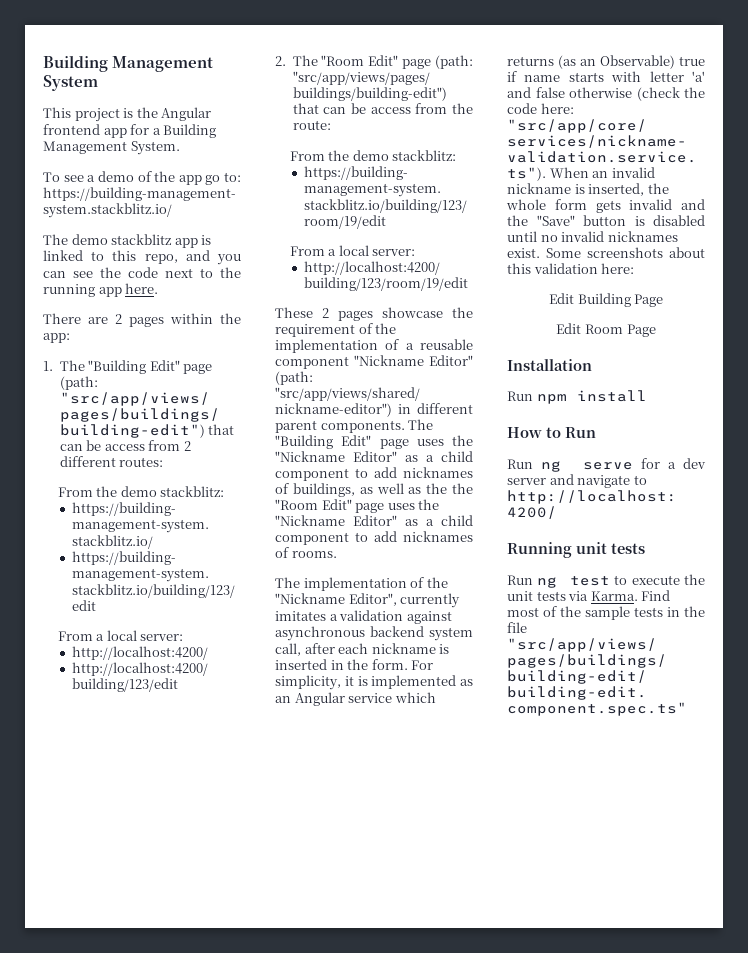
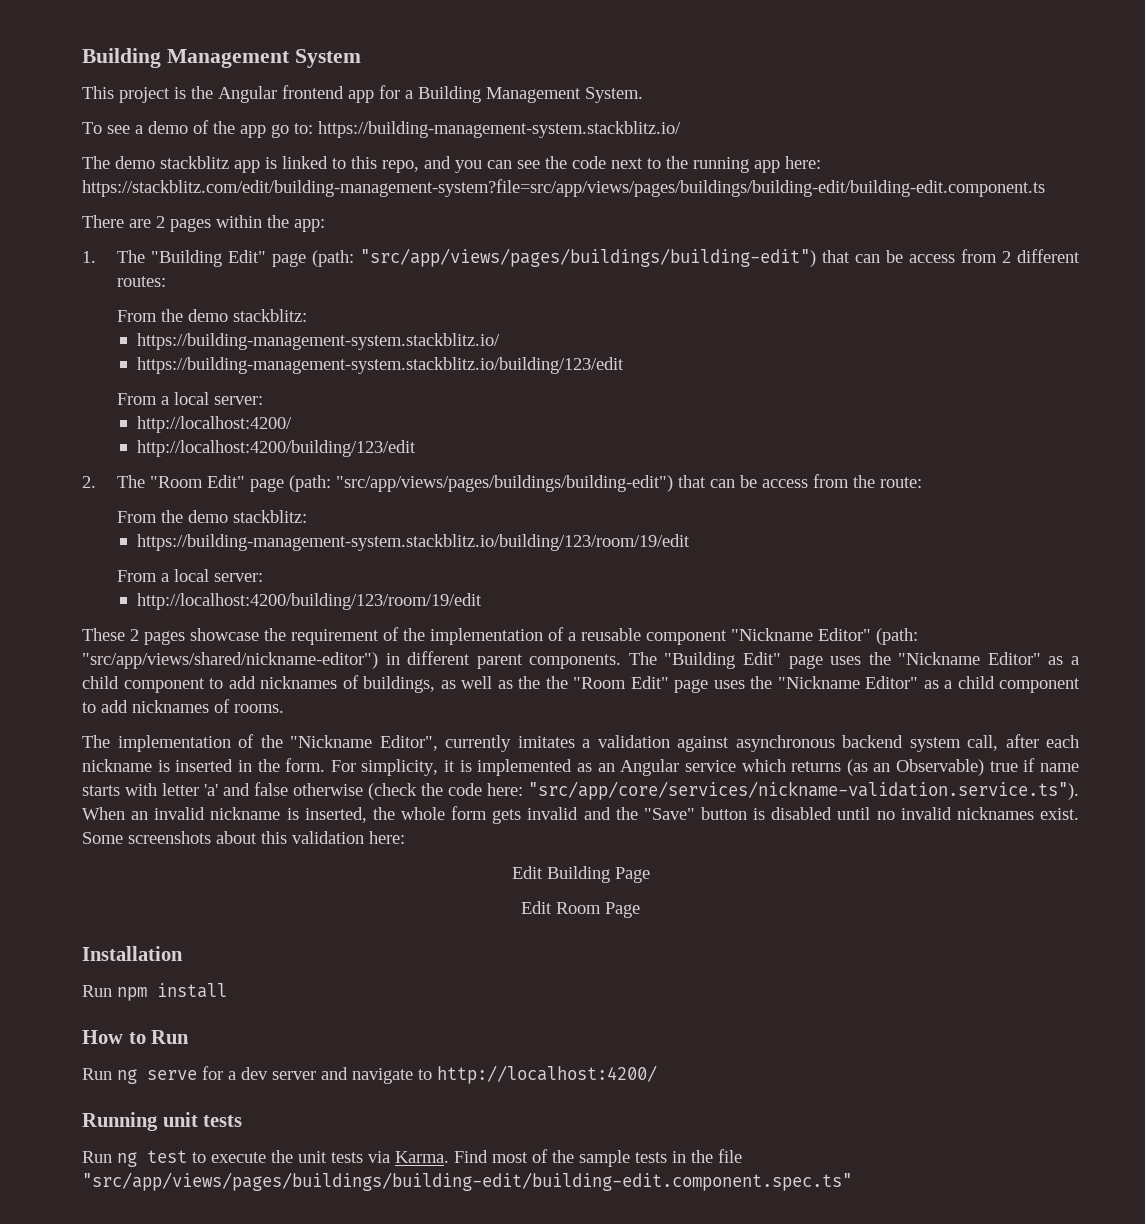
- The demo stackblitz app is linked to this repo, and you can see the code next to the running app here.
+ The demo stackblitz app is linked to this repo, and you can see the code next to the running app here: https://stackblitz.com/edit/building-management-system?file=src/app/views/pages/buildings/building-edit/building-edit.component.ts

